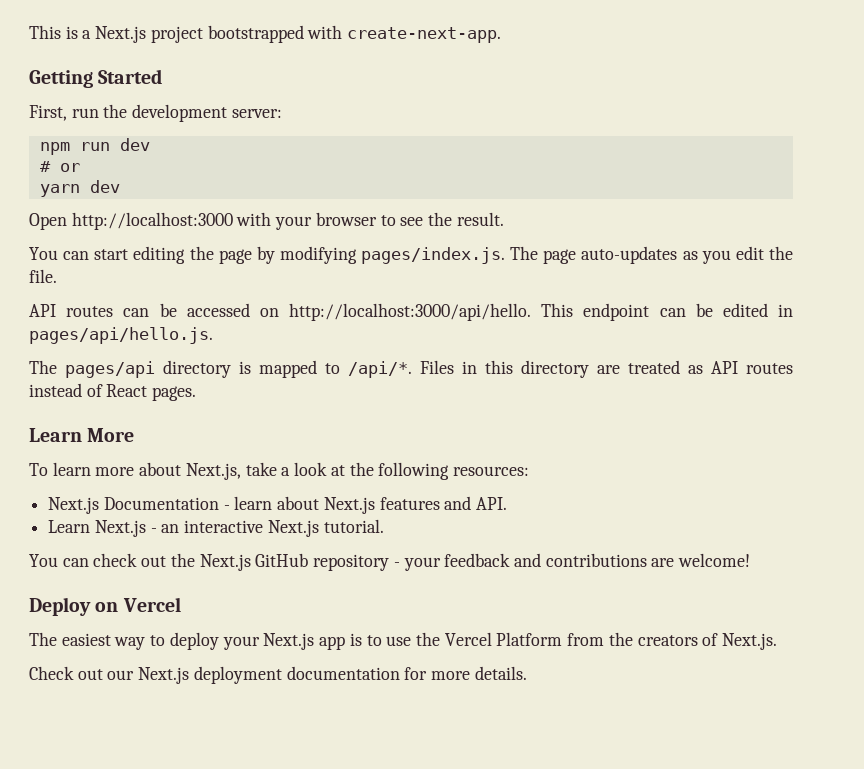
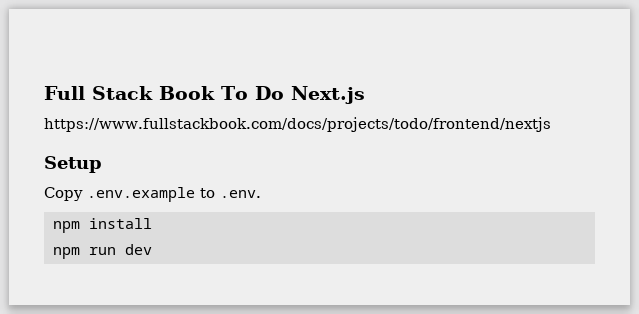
- This is a Next.js project bootstrapped with create-next-app.
- Getting Started
- First, run the development server:
+ Full Stack Book To Do Next.js
+ https://www.fullstackbook.com/docs/projects/todo/frontend/nextjs
+ Setup
+ Copy .env.example to .env.
+ npm install
  npm run dev
- # or
- yarn dev
- Open http://localhost:3000 with your browser to see the result.
- You can start editing the page by modifying pages/index.js. The page auto-updates as you edit the file.
- API routes can be accessed on http://localhost:3000/api/hello. This endpoint can be edited in pages/api/hello.js.
- The pages/api directory is mapped to /api/*. Files in this directory are treated as API routes instead of React pages.
- Learn More
- To learn more about Next.js, take a look at the following resources:
- Next.js Documentation - learn about Next.js features and API.
- Learn Next.js - an interactive Next.js tutorial.
- You can check out the Next.js GitHub repository - your feedback and contributions are welcome!
- Deploy on Vercel
- The easiest way to deploy your Next.js app is to use the Vercel Platform from the creators of Next.js.
- Check out our Next.js deployment documentation for more details.

